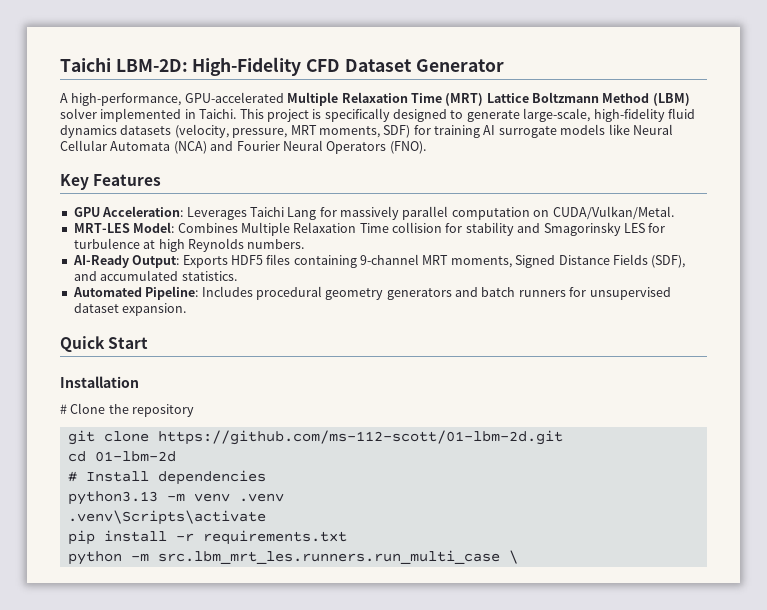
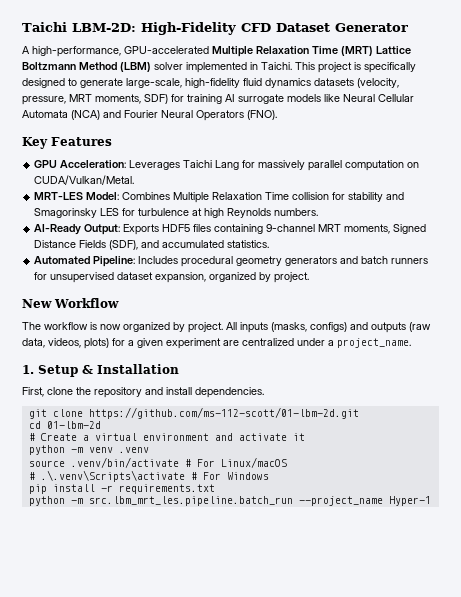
- Automated Pipeline: Includes procedural geometry generators and batch runners for unsupervised dataset expansion.
- Quick Start
- Installation
+ Automated Pipeline: Includes procedural geometry generators and batch runners for unsupervised dataset expansion, organized by project.
+ New Workflow
+ The workflow is now organized by project. All inputs (masks, configs) and outputs (raw data, videos, plots) for a given experiment are centralized under a project_name.
+ 1. Setup & Installation
- # Clone the repository
+ First, clone the repository and install dependencies.
- # Install dependencies
- python3.13 -m venv .venv
- .venv\Scripts\activate
+ # Create a virtual environment and activate it
+ python -m venv .venv
+ source .venv/bin/activate # For Linux/macOS
+ # .\.venv\Scripts\activate # For Windows
- python -m src.lbm_mrt_les.runners.run_multi_case \
+ python -m src.lbm_mrt_les.pipeline.batch_run --project_name Hyper-1

